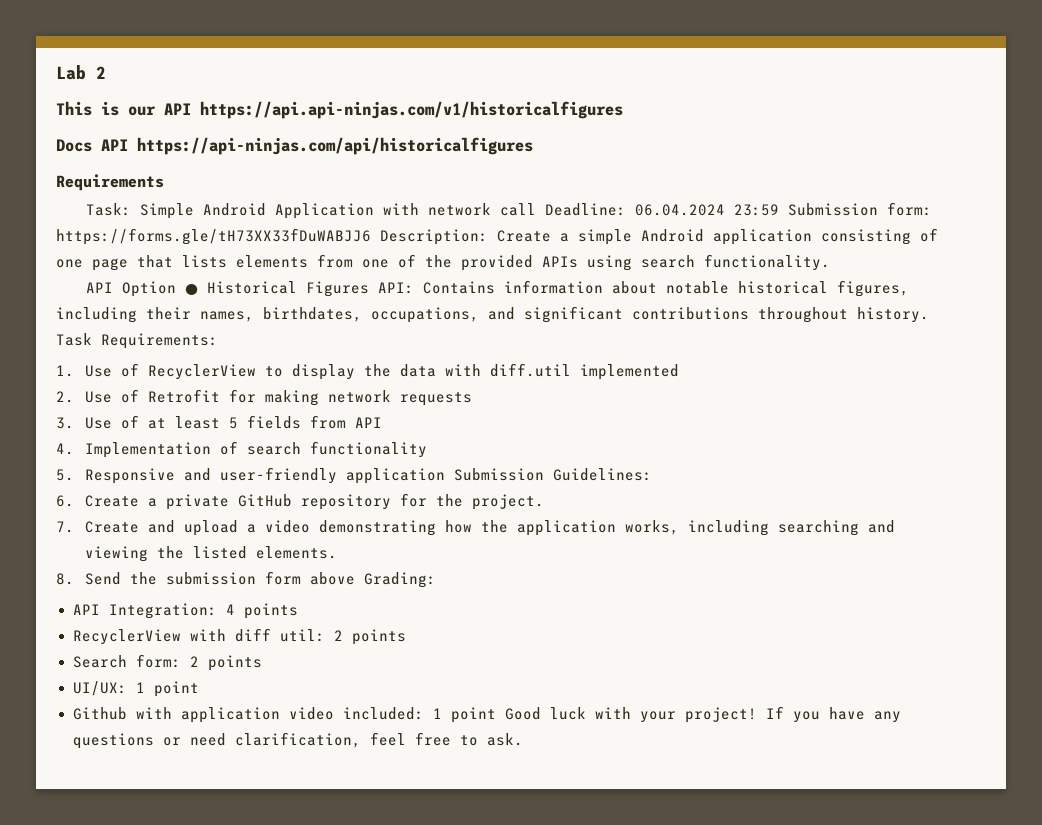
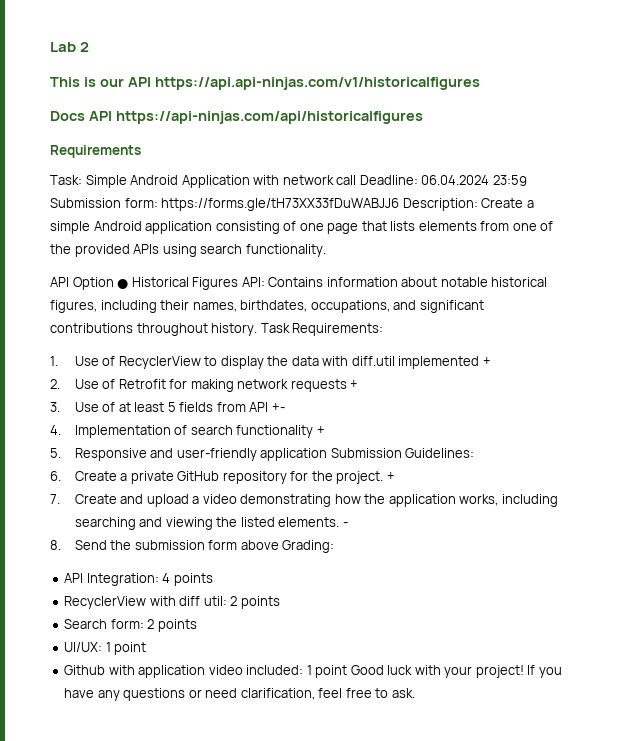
- 1. Use of RecyclerView to display the data with diff.util implemented
+ 1. Use of RecyclerView to display the data with diff.util implemented +
- 2. Use of Retrofit for making network requests
+ 2. Use of Retrofit for making network requests +
- 3. Use of at least 5 fields from API
+ 3. Use of at least 5 fields from API +-
- 4. Implementation of search functionality
+ 4. Implementation of search functionality +
- 6. Create a private GitHub repository for the project.
+ 6. Create a private GitHub repository for the project. +
+ -

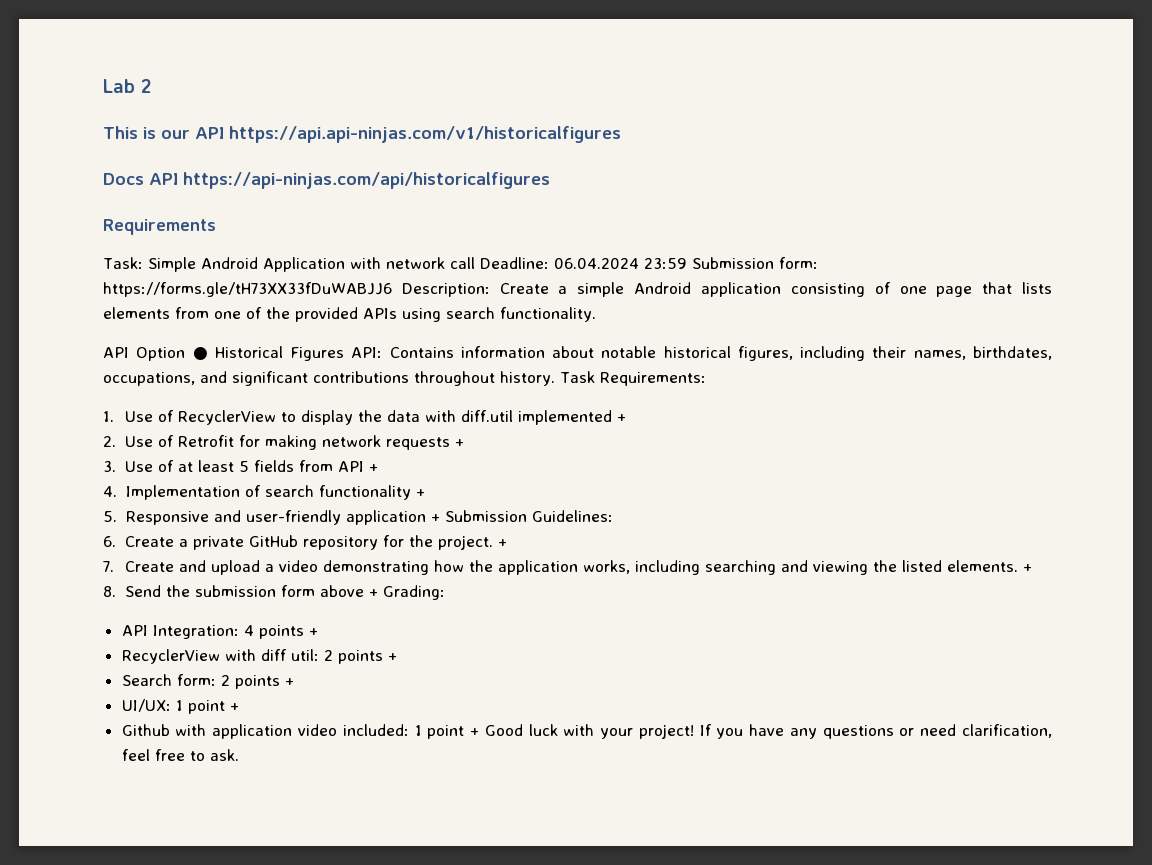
- 3. Use of at least 5 fields from API +-
+ 3. Use of at least 5 fields from API +
- 5. Responsive and user-friendly application Submission Guidelines:
+ 5. Responsive and user-friendly application + Submission Guidelines:
- 7. Create and upload a video demonstrating how the application works, including searching and viewing the listed elements. -
+ 7. Create and upload a video demonstrating how the application works, including searching and viewing the listed elements. +
- 8. Send the submission form above Grading:
+ 8. Send the submission form above + Grading:
- API Integration: 4 points
+ API Integration: 4 points +
- RecyclerView with diff util: 2 points
+ RecyclerView with diff util: 2 points +
- Search form: 2 points
+ Search form: 2 points +
- UI/UX: 1 point
+ UI/UX: 1 point +
- Github with application video included: 1 point Good luck with your project!
+ Github with application video included: 1 point + Good luck with your project!

